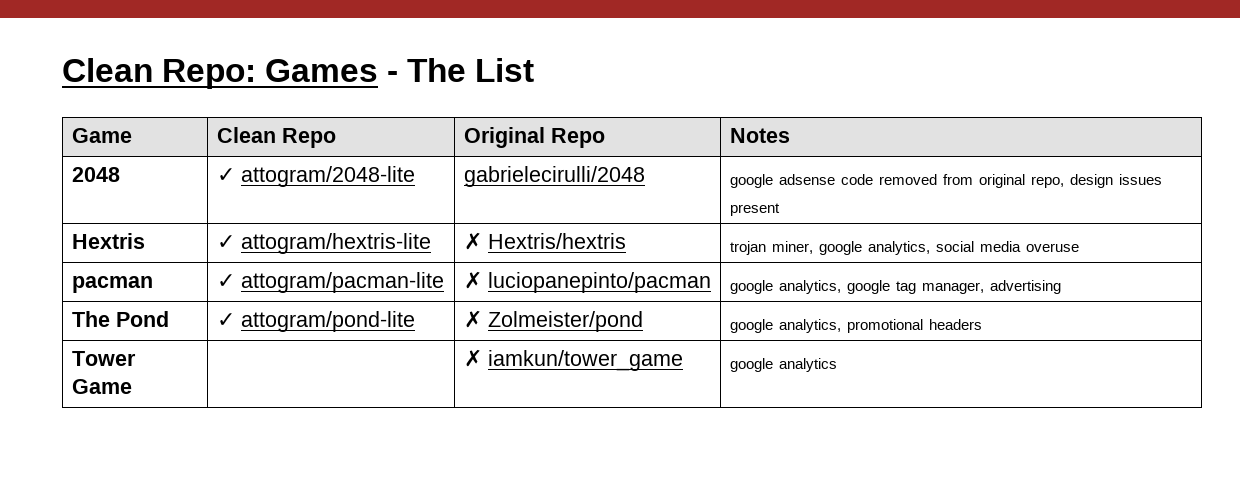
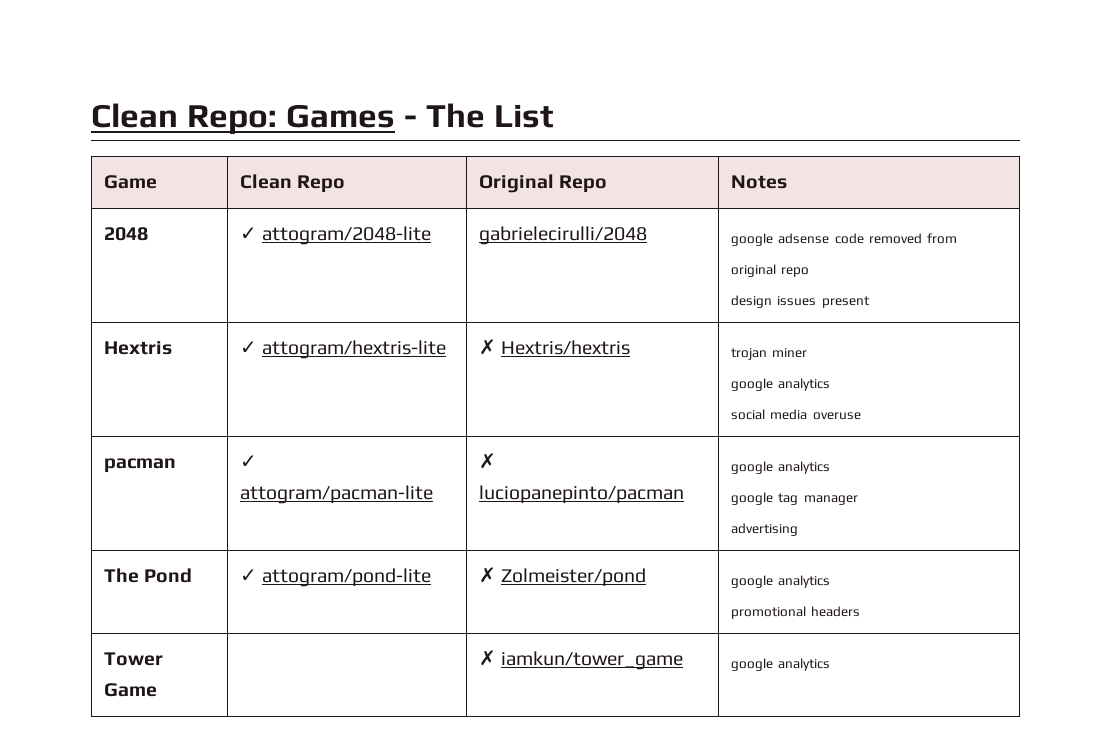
- 2048 | ✓ attogram/2048-lite | gabrielecirulli/2048 | google adsense code removed from original repo, design issues present
+ 2048 | ✓ attogram/2048-lite | gabrielecirulli/2048 | google adsense code removed from original repo
+ design issues present
- Hextris | ✓ attogram/hextris-lite | ✗ Hextris/hextris | trojan miner, google analytics, social media overuse
+ Hextris | ✓ attogram/hextris-lite | ✗ Hextris/hextris | trojan miner
+ google analytics
+ social media overuse
- pacman | ✓ attogram/pacman-lite | ✗ luciopanepinto/pacman | google analytics, google tag manager, advertising
+ pacman | ✓ attogram/pacman-lite | ✗ luciopanepinto/pacman | google analytics
+ google tag manager
+ advertising
- The Pond | ✓ attogram/pond-lite | ✗ Zolmeister/pond | google analytics, promotional headers
+ The Pond | ✓ attogram/pond-lite | ✗ Zolmeister/pond | google analytics
+ promotional headers

